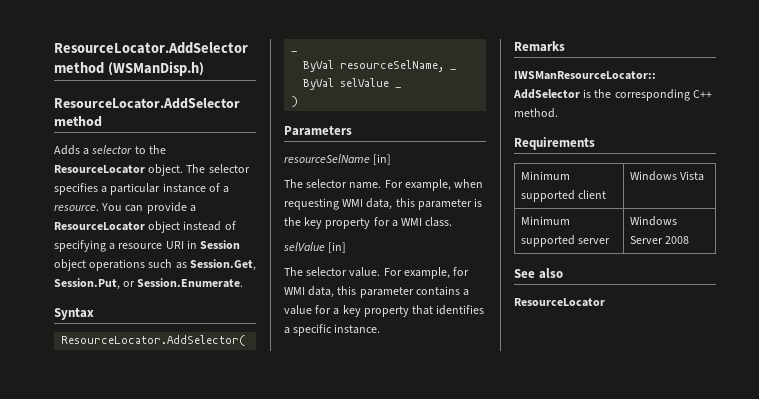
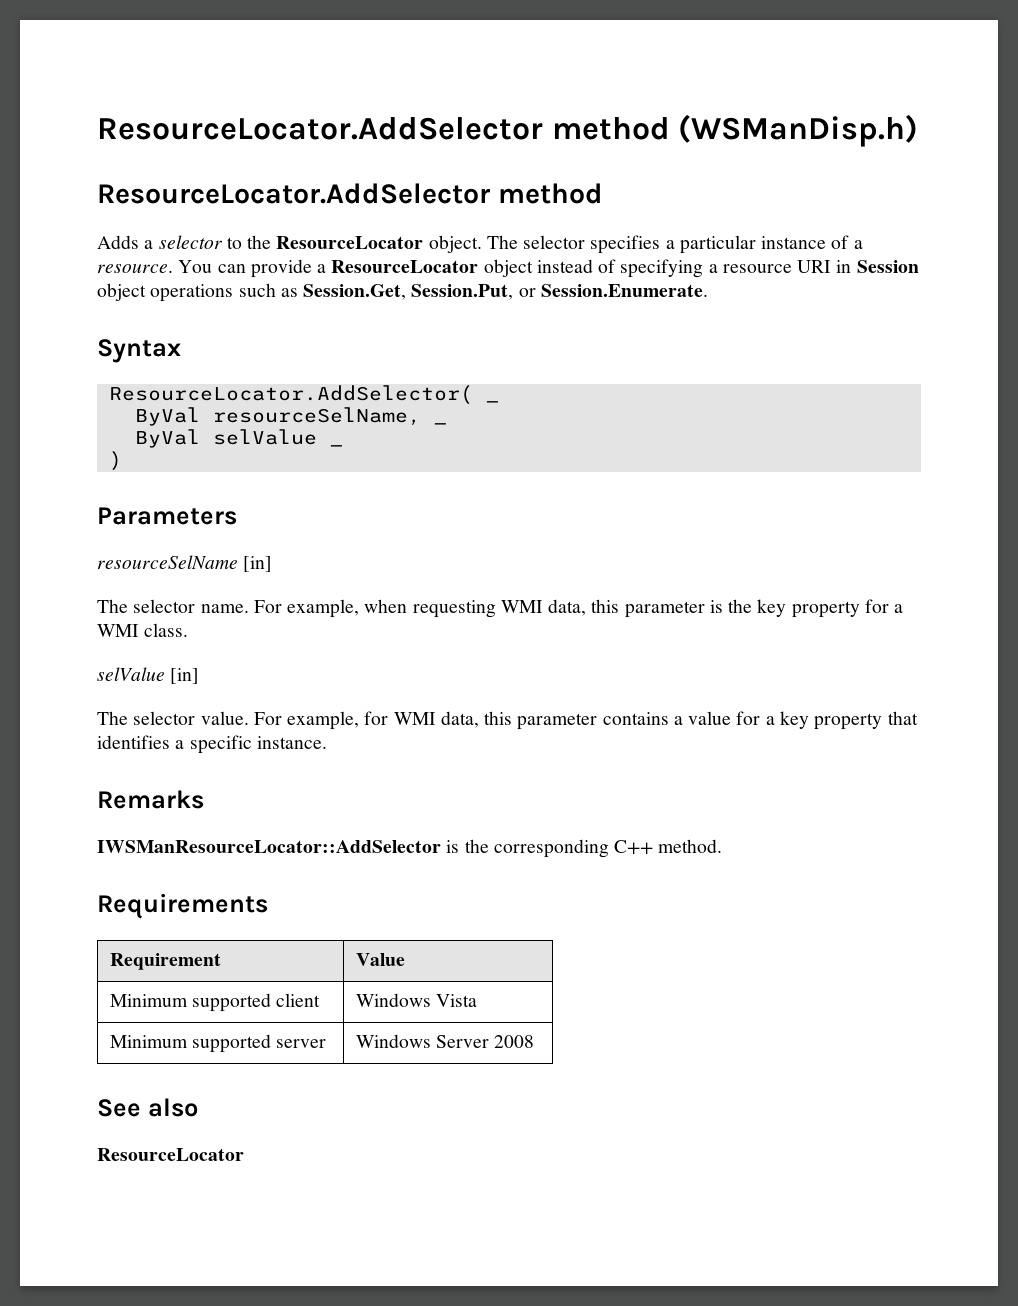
+ Requirement | Value

